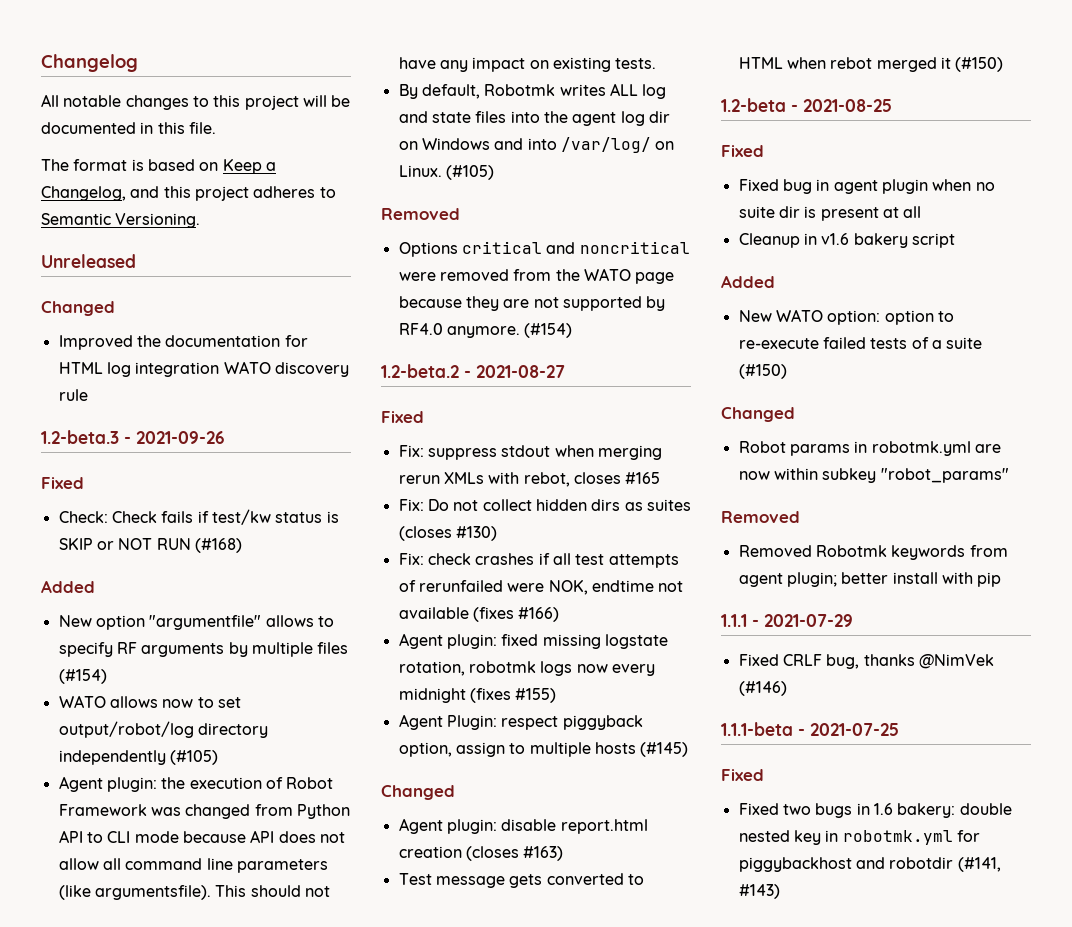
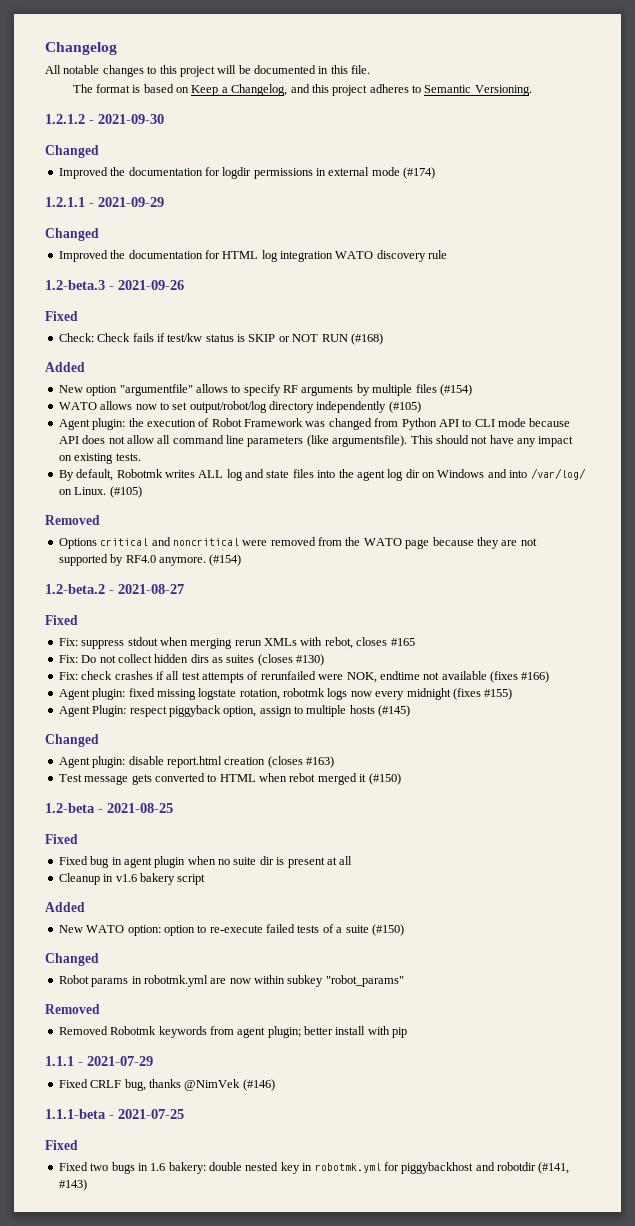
- Unreleased
+ 1.2.1.2 - 2021-09-30
+ Changed
+ Improved the documentation for logdir permissions in external mode (#174)
+ 1.2.1.1 - 2021-09-29

